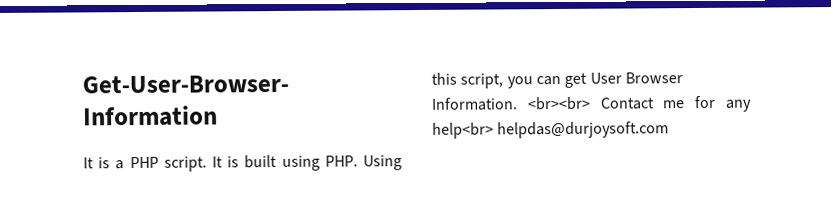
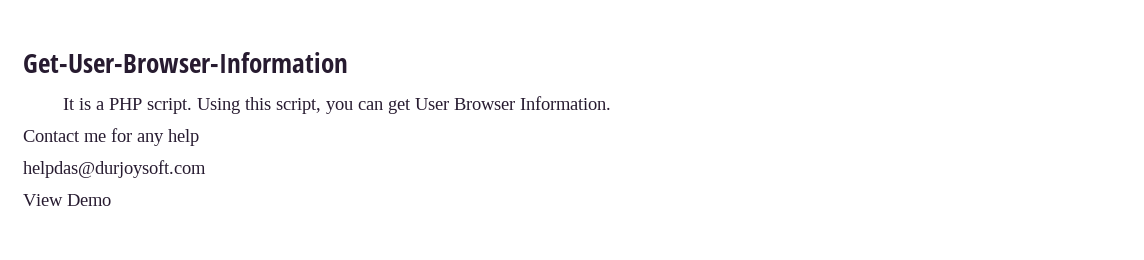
- It is built using PHP. Using this script, you can get User Browser Information. <br><br> Contact me for any help<br> helpdas@durjoysoft.com
+ Using this script, you can get User Browser Information.
+ Contact me for any help
+ helpdas@durjoysoft.com
+ View Demo

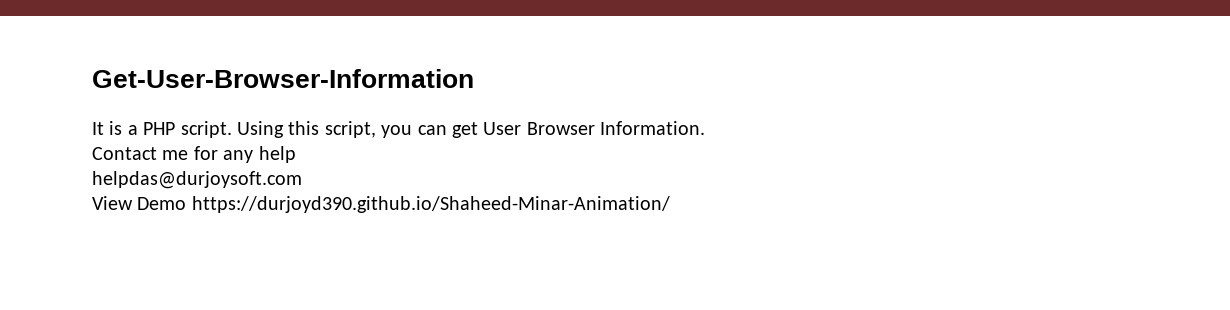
- View Demo
+ View Demo https://durjoyd390.github.io/Shaheed-Minar-Animation/

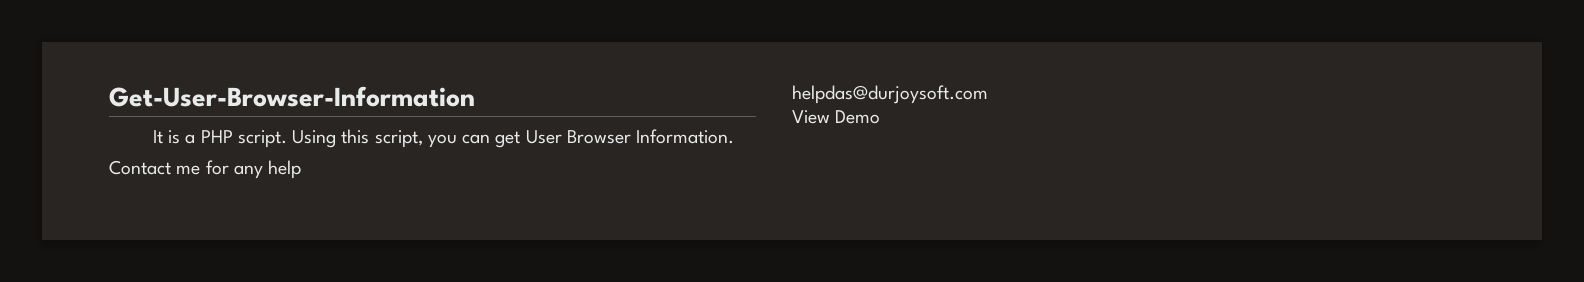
- View Demo https://durjoyd390.github.io/Shaheed-Minar-Animation/
+ View Demo

